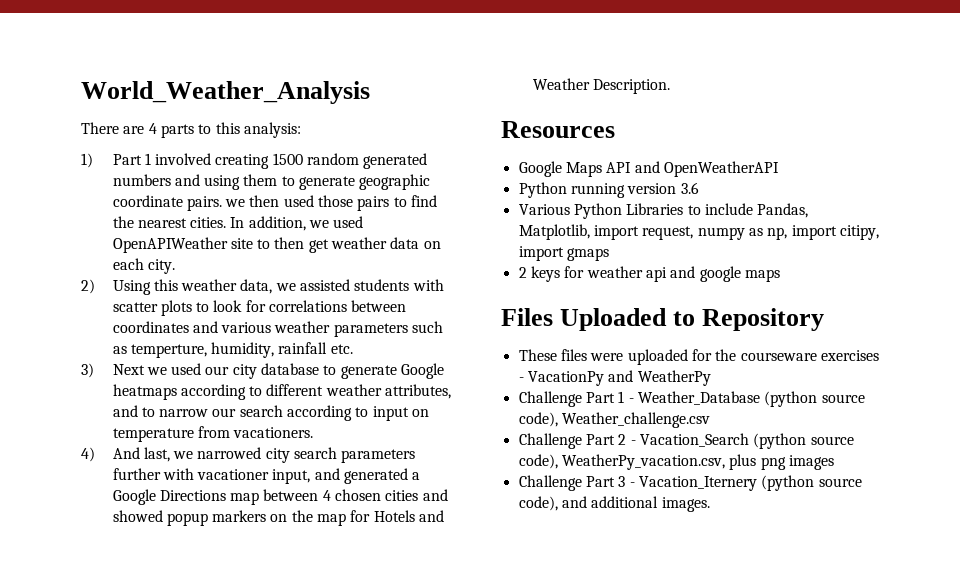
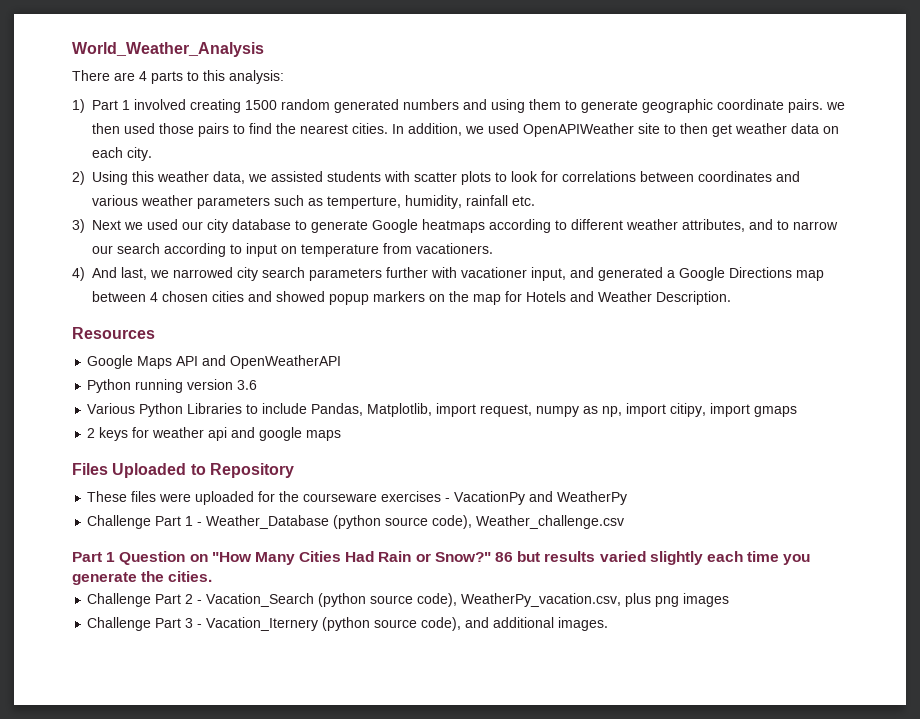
+ Part 1 Question on "How Many Cities Had Rain or Snow?" 86 but results varied slightly each time you generate the cities.

